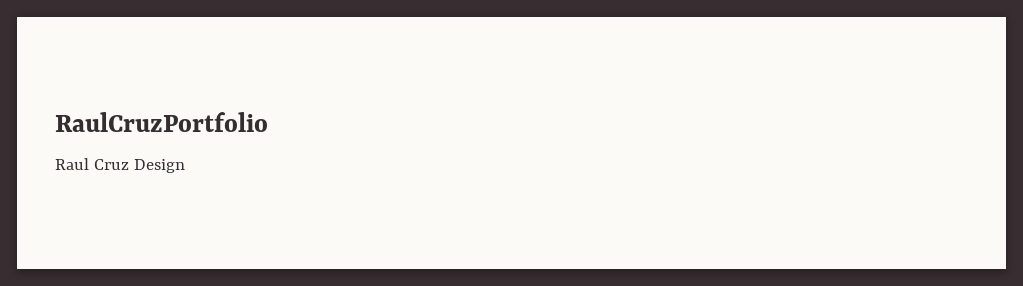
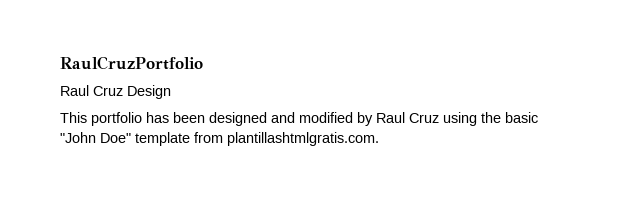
+ This portfolio has been designed and modified by Raul Cruz using the basic "John Doe" template from plantillashtmlgratis.com.

